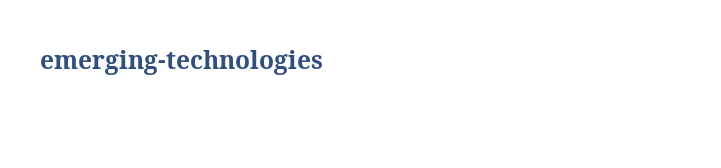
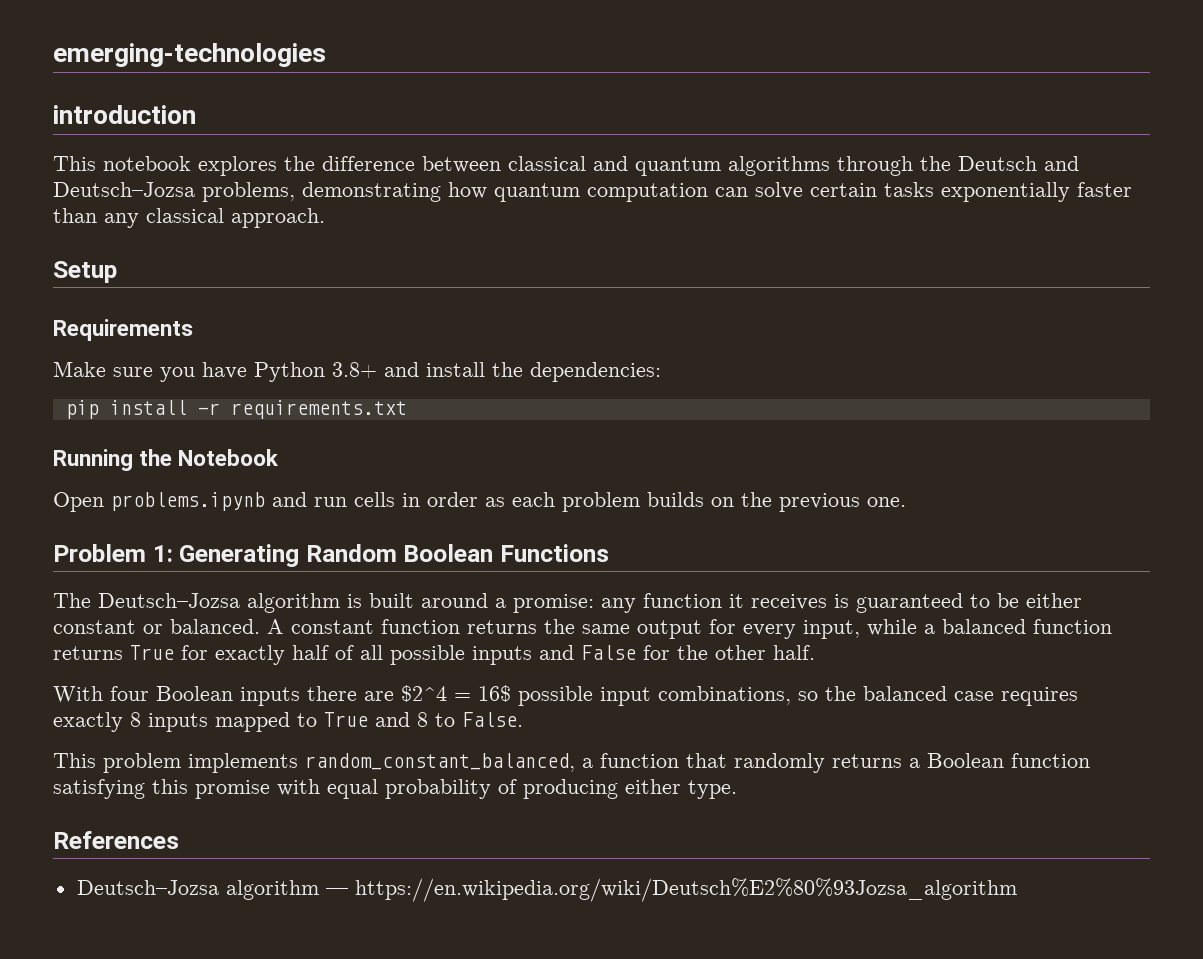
+ introduction
+ This notebook explores the difference between classical and quantum algorithms through the Deutsch and Deutsch–Jozsa problems, demonstrating how quantum computation can solve certain tasks exponentially faster than any classical approach.
+ Setup
+ Requirements
+ Make sure you have Python 3.8+ and install the dependencies:
+ pip install -r requirements.txt
+ Running the Notebook
+ Open problems.ipynb and run cells in order as each problem builds on the previous one.
+ Problem 1: Generating Random Boolean Functions
+ The Deutsch–Jozsa algorithm is built around a promise: any function it receives is guaranteed to be either constant or balanced. A constant function returns the same output for every input, while a balanced function returns True for exactly half of all possible inputs and False for the other half.
+ With four Boolean inputs there are $2^4 = 16$ possible input combinations, so the balanced case requires exactly 8 inputs mapped to True and 8 to False.
+ This problem implements random_constant_balanced, a function that randomly returns a Boolean function satisfying this promise with equal probability of producing either type.
+ References
+ Deutsch–Jozsa algorithm — https://en.wikipedia.org/wiki/Deutsch%E2%80%93Jozsa_algorithm

